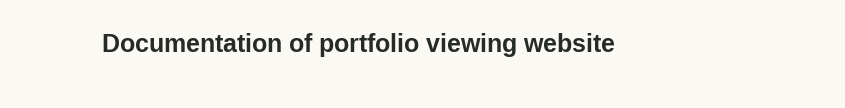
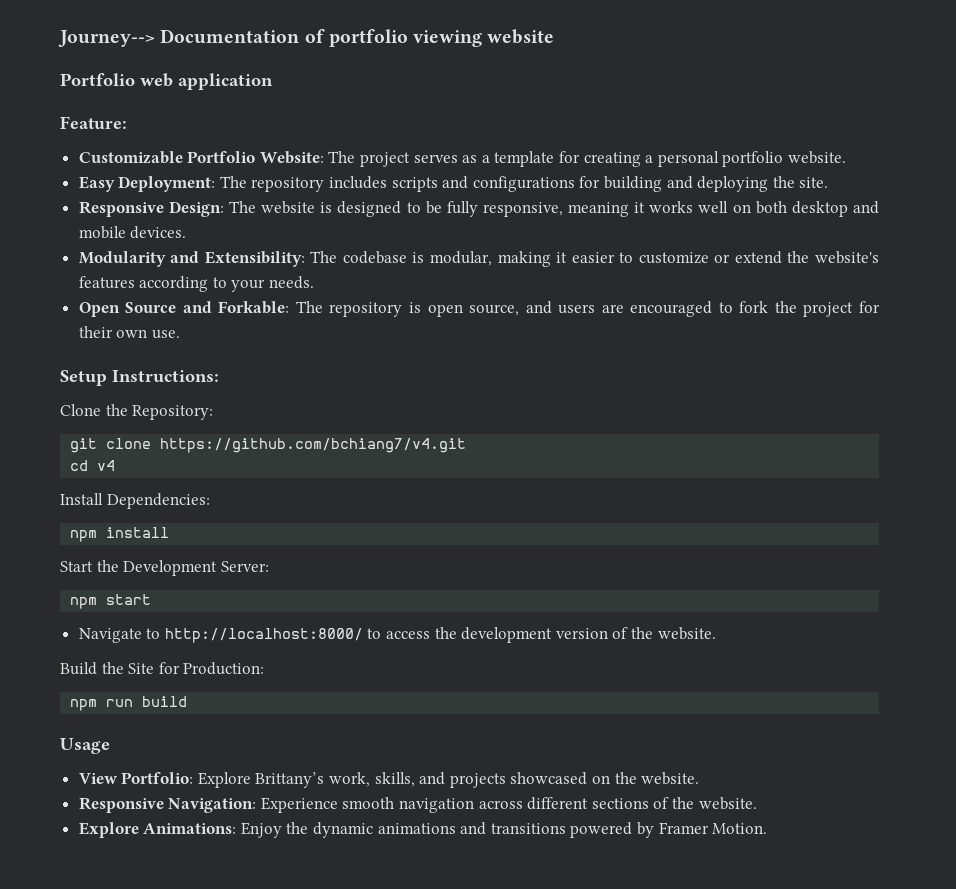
- Documentation of portfolio viewing website
+ Journey--> Documentation of portfolio viewing website
+ Portfolio web application
+ Feature:
+ Customizable Portfolio Website: The project serves as a template for creating a personal portfolio website.
+ Easy Deployment: The repository includes scripts and configurations for building and deploying the site.
+ Responsive Design: The website is designed to be fully responsive, meaning it works well on both desktop and mobile devices.
+ Modularity and Extensibility: The codebase is modular, making it easier to customize or extend the website's features according to your needs.
+ Open Source and Forkable: The repository is open source, and users are encouraged to fork the project for their own use.
+ Setup Instructions:
+ Clone the Repository:
+ git clone https://github.com/bchiang7/v4.git
+ cd v4
+ Install Dependencies:
+ npm install
+ Start the Development Server:
+ npm start
+ Navigate to http://localhost:8000/ to access the development version of the website.
+ Build the Site for Production:
+ npm run build
+ Usage
+ View Portfolio: Explore Brittany’s work, skills, and projects showcased on the website.
+ Responsive Navigation: Experience smooth navigation across different sections of the website.
+ Explore Animations: Enjoy the dynamic animations and transitions powered by Framer Motion.

